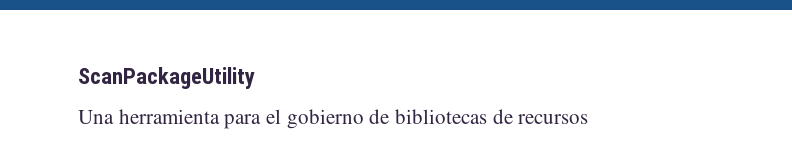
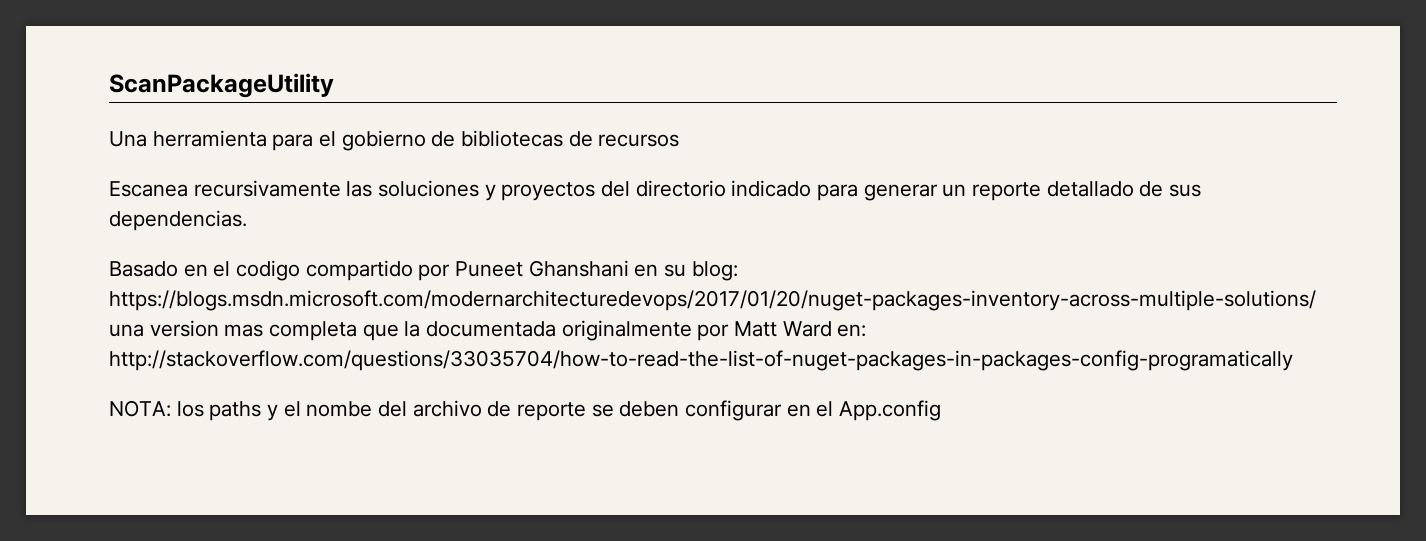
+ Escanea recursivamente las soluciones y proyectos del directorio indicado para generar un reporte detallado de sus dependencias.
+ Basado en el codigo compartido por Puneet Ghanshani en su blog: https://blogs.msdn.microsoft.com/modernarchitecturedevops/2017/01/20/nuget-packages-inventory-across-multiple-solutions/ una version mas completa que la documentada originalmente por Matt Ward en: http://stackoverflow.com/questions/33035704/how-to-read-the-list-of-nuget-packages-in-packages-config-programatically
+ NOTA: los paths y el nombe del archivo de reporte se deben configurar en el App.config

